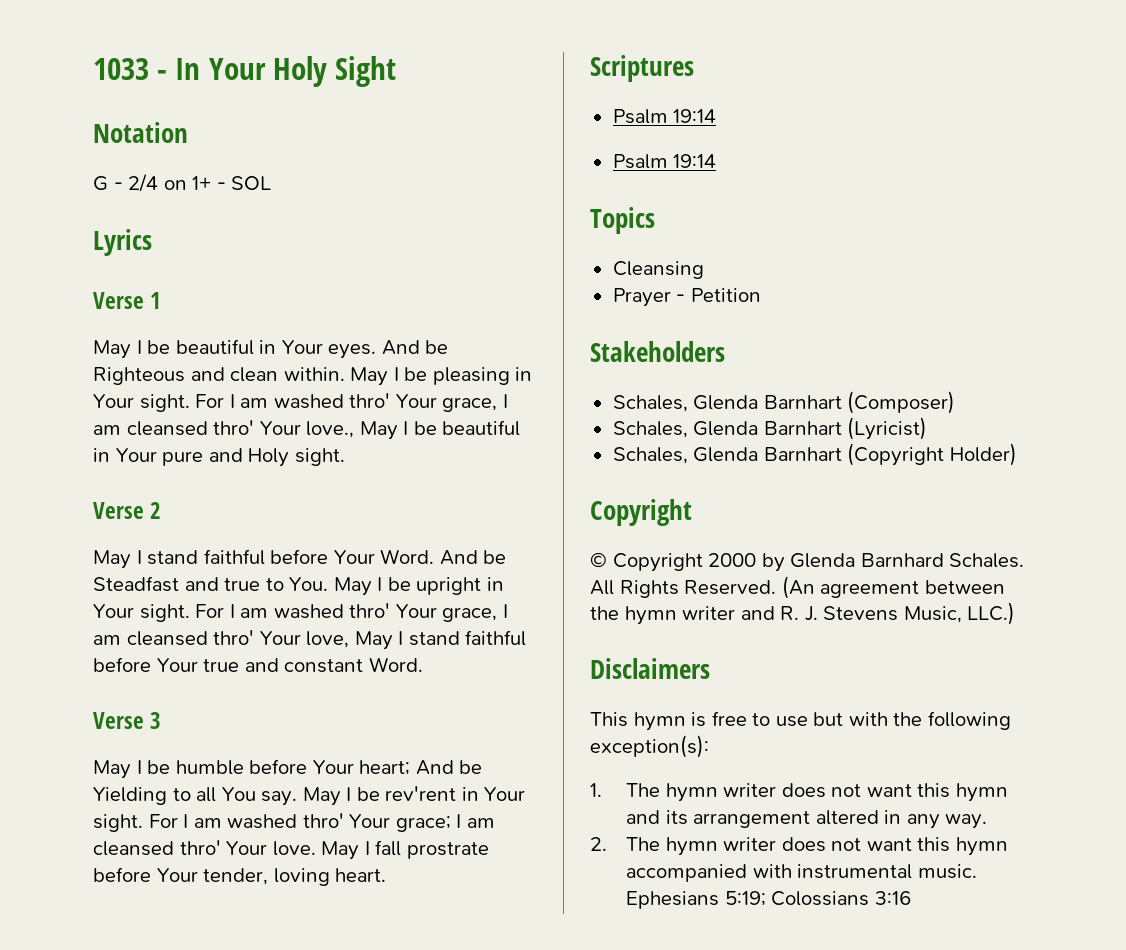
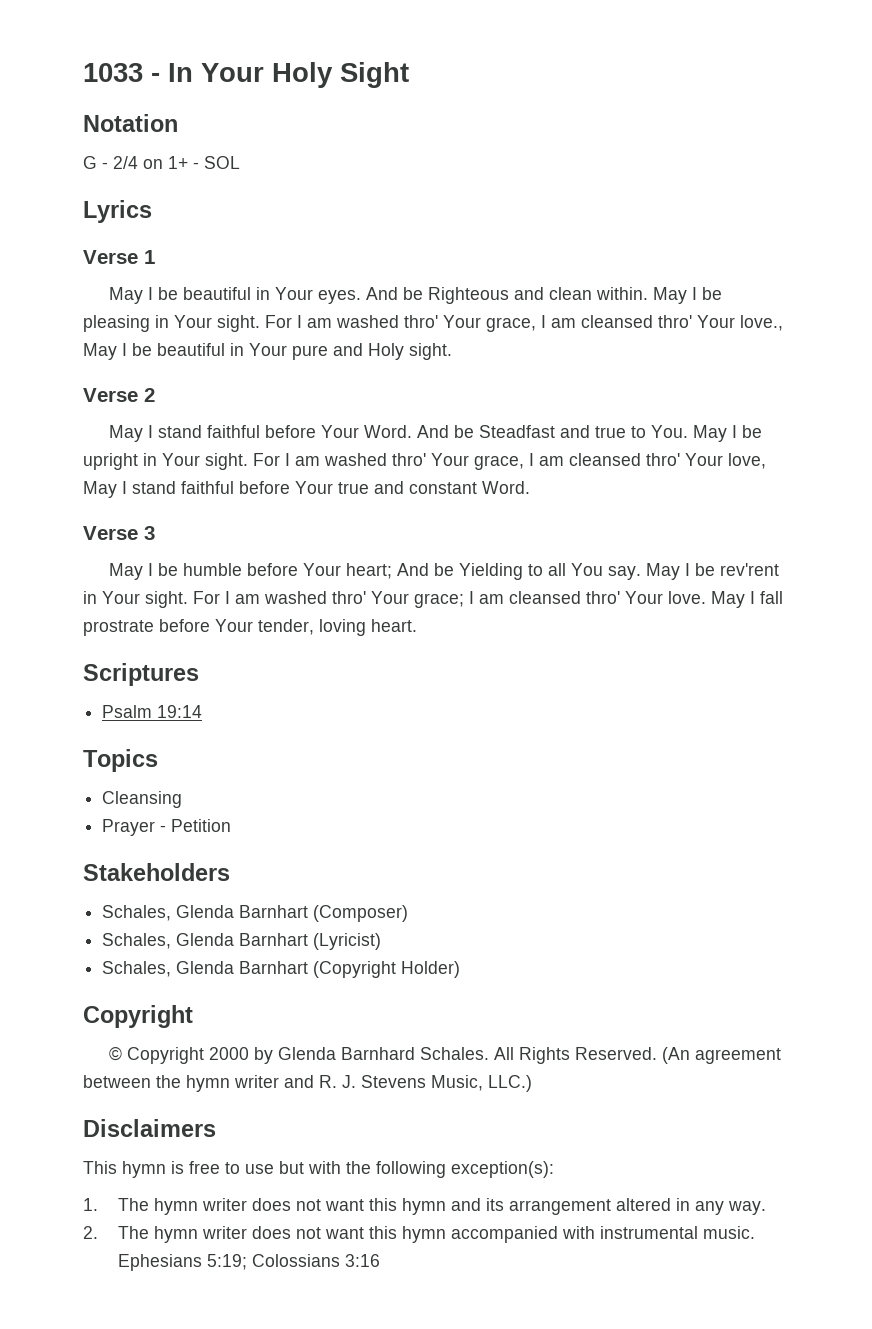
  Scriptures
- Psalm 19:14

